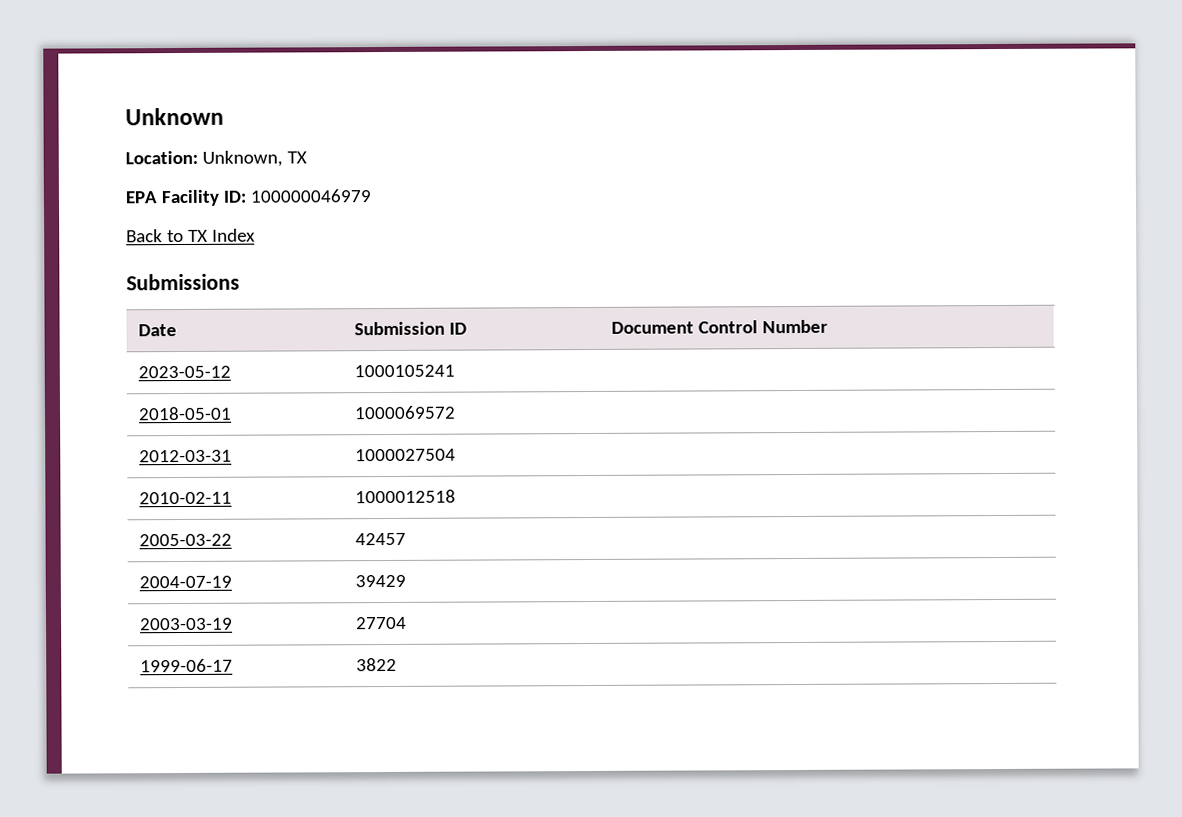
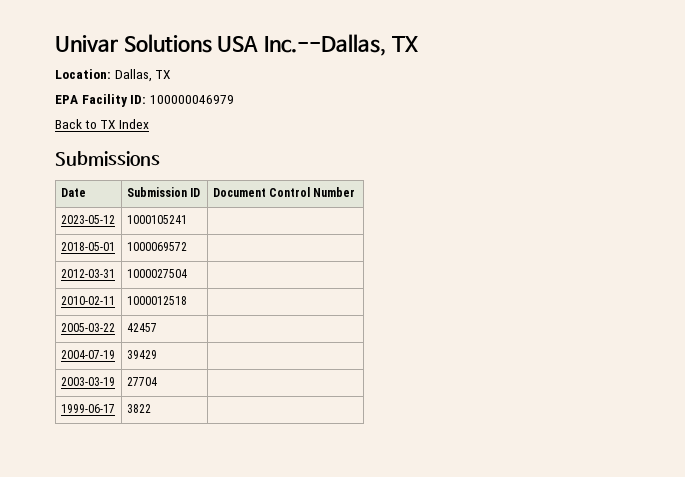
- Unknown
+ Univar Solutions USA Inc.--Dallas, TX
- Location: Unknown, TX
+ Location: Dallas, TX

